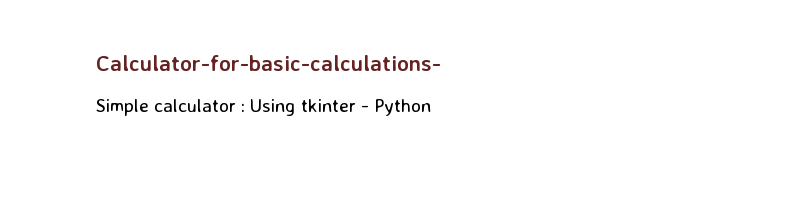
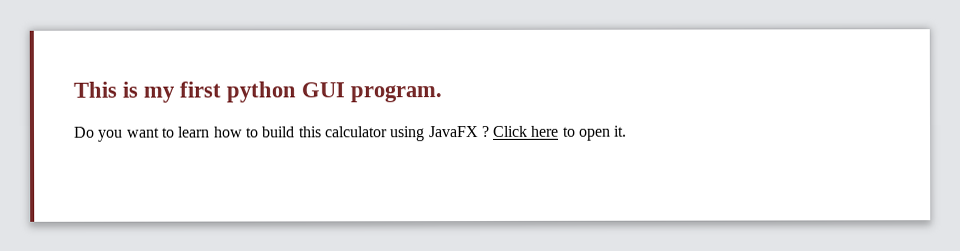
- Calculator-for-basic-calculations-
- Simple calculator : Using tkinter - Python
+ This is my first python GUI program.
+ Do you want to learn how to build this calculator using JavaFX ? Click here to open it.

